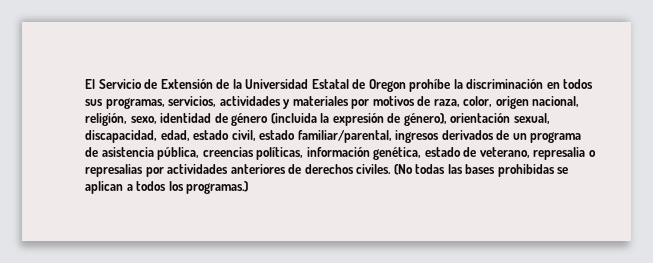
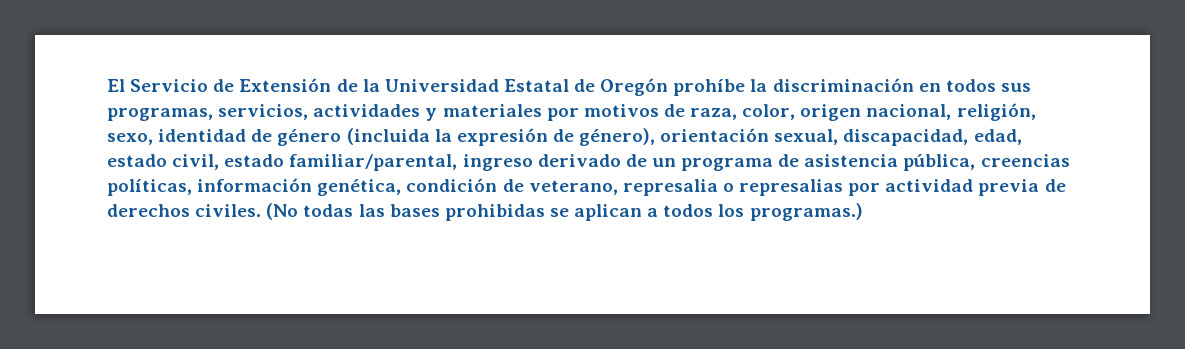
- El Servicio de Extensión de la Universidad Estatal de Oregon prohíbe la discriminación en todos sus programas, servicios, actividades y materiales por motivos de raza, color, origen nacional, religión, sexo, identidad de género (incluida la expresión de género), orientación sexual, discapacidad, edad, estado civil, estado familiar/parental, ingresos derivados de un programa de asistencia pública, creencias políticas, información genética, estado de veterano, represalia o represalias por actividades anteriores de derechos civiles.
+ El Servicio de Extensión de la Universidad Estatal de Oregón prohíbe la discriminación en todos sus programas, servicios, actividades y materiales por motivos de raza, color, origen nacional, religión, sexo, identidad de género (incluida la expresión de género), orientación sexual, discapacidad, edad, estado civil, estado familiar/parental, ingreso derivado de un programa de asistencia pública, creencias políticas, información genética, condición de veterano, represalia o represalias por actividad previa de derechos civiles.

